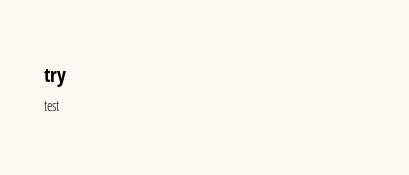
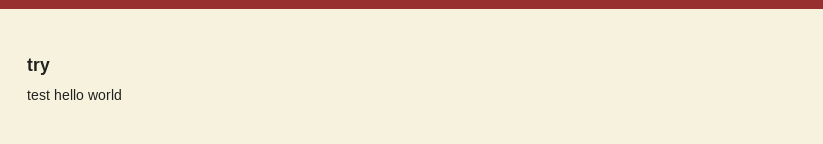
- test
+ test hello world

